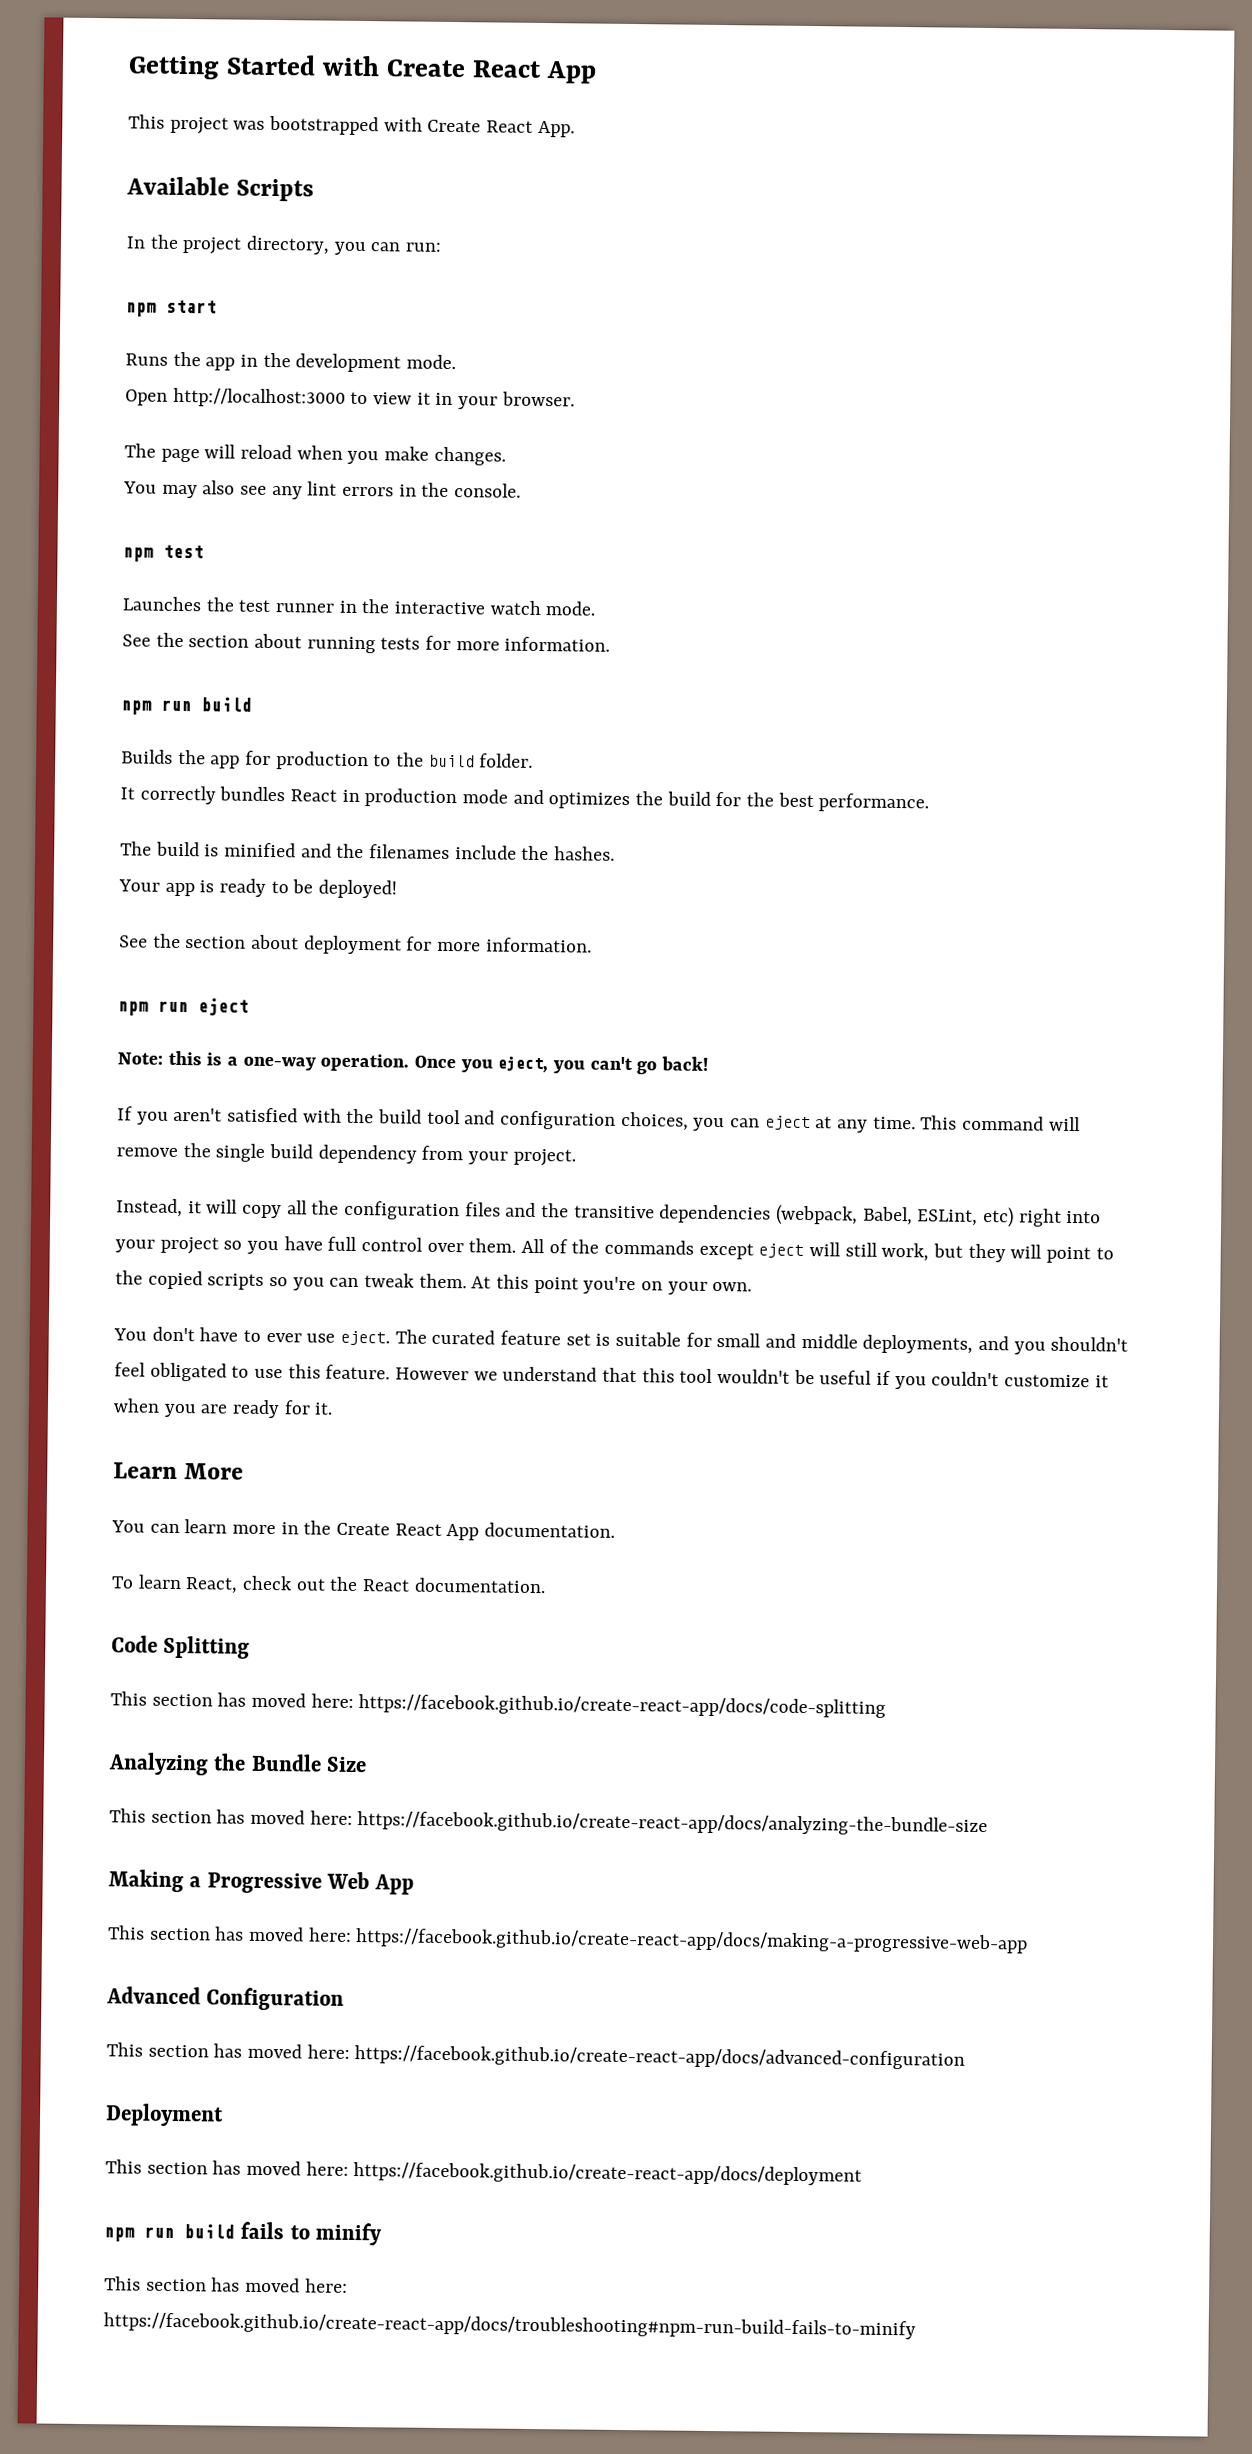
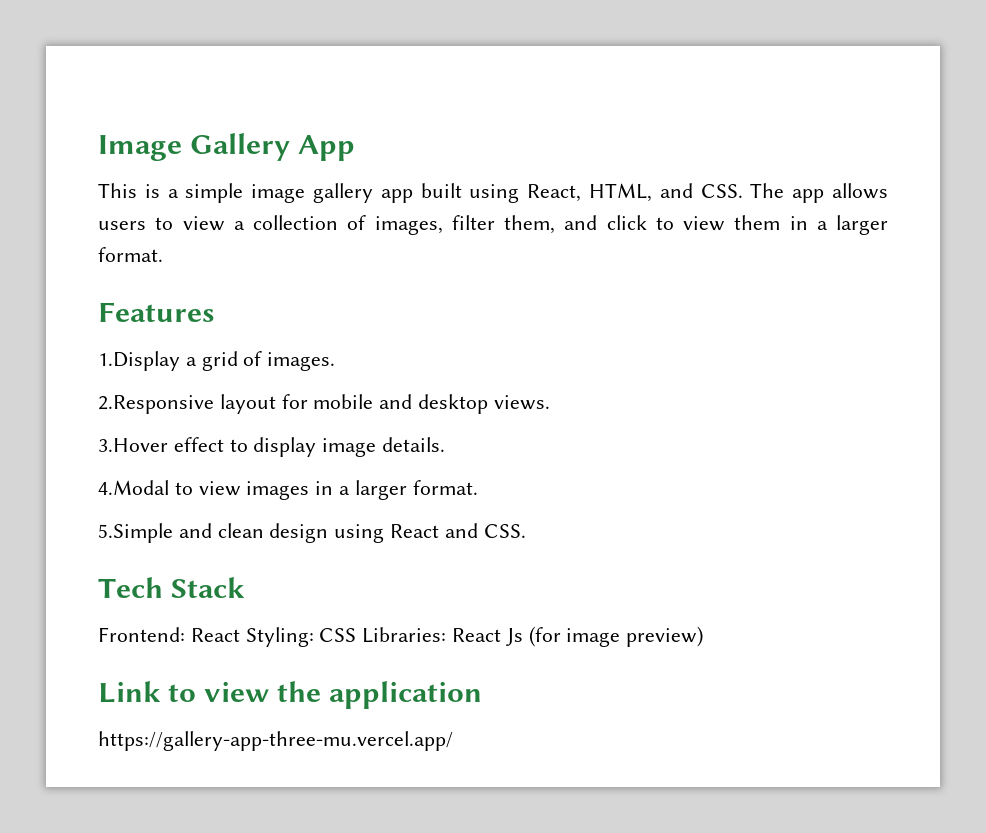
- Getting Started with Create React App
- This project was bootstrapped with Create React App.
- Available Scripts
- In the project directory, you can run:
- npm start
- Runs the app in the development mode.
- Open http://localhost:3000 to view it in your browser.
- The page will reload when you make changes.
- You may also see any lint errors in the console.
- npm test
- Launches the test runner in the interactive watch mode.
- See the section about running tests for more information.
- npm run build
- Builds the app for production to the build folder.
- It correctly bundles React in production mode and optimizes the build for the best performance.
- The build is minified and the filenames include the hashes.
- Your app is ready to be deployed!
- See the section about deployment for more information.
- npm run eject
- Note: this is a one-way operation. Once you eject, you can't go back!
- If you aren't satisfied with the build tool and configuration choices, you can eject at any time. This command will remove the single build dependency from your project.
- Instead, it will copy all the configuration files and the transitive dependencies (webpack, Babel, ESLint, etc) right into your project so you have full control over them. All of the commands except eject will still work, but they will point to the copied scripts so you can tweak them. At this point you're on your own.
- You don't have to ever use eject. The curated feature set is suitable for small and middle deployments, and you shouldn't feel obligated to use this feature. However we understand that this tool wouldn't be useful if you couldn't customize it when you are ready for it.
- Learn More
- You can learn more in the Create React App documentation.
- To learn React, check out the React documentation.
- Code Splitting
- This section has moved here: https://facebook.github.io/create-react-app/docs/code-splitting
- Analyzing the Bundle Size
- This section has moved here: https://facebook.github.io/create-react-app/docs/analyzing-the-bundle-size
- Making a Progressive Web App
- This section has moved here: https://facebook.github.io/create-react-app/docs/making-a-progressive-web-app
- Advanced Configuration
- This section has moved here: https://facebook.github.io/create-react-app/docs/advanced-configuration
- Deployment
- This section has moved here: https://facebook.github.io/create-react-app/docs/deployment
- npm run build fails to minify
- This section has moved here: https://facebook.github.io/create-react-app/docs/troubleshooting#npm-run-build-fails-to-minify
+ Image Gallery App
+ This is a simple image gallery app built using React, HTML, and CSS. The app allows users to view a collection of images, filter them, and click to view them in a larger format.
+ Features
+ 1.Display a grid of images.
+ 2.Responsive layout for mobile and desktop views.
+ 3.Hover effect to display image details.
+ 4.Modal to view images in a larger format.
+ 5.Simple and clean design using React and CSS.
+ Tech Stack
+ Frontend: React Styling: CSS Libraries: React Js (for image preview)
+ Link to view the application
+ https://gallery-app-three-mu.vercel.app/

